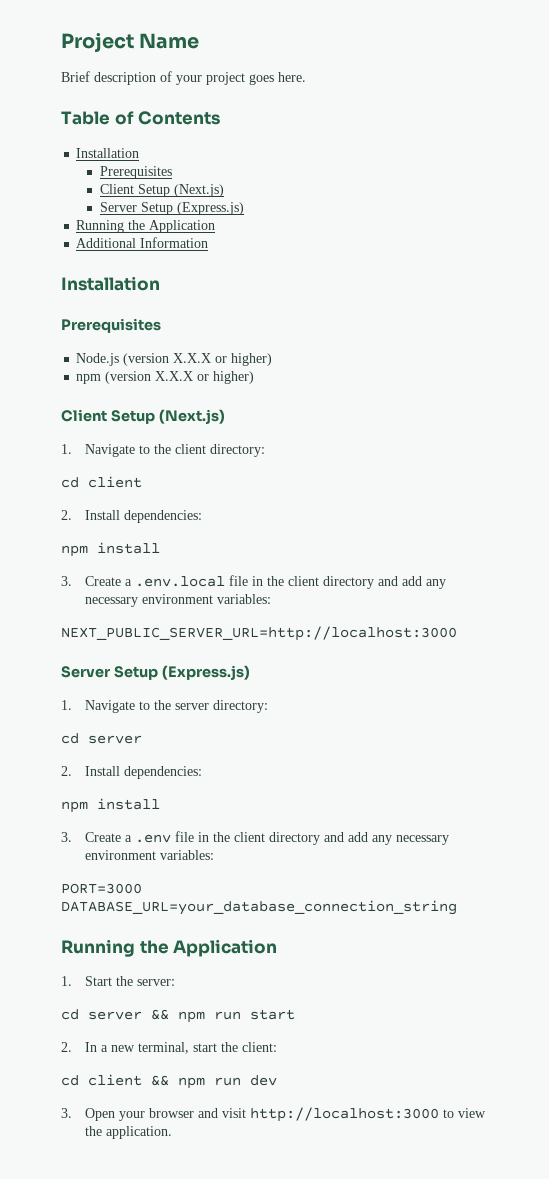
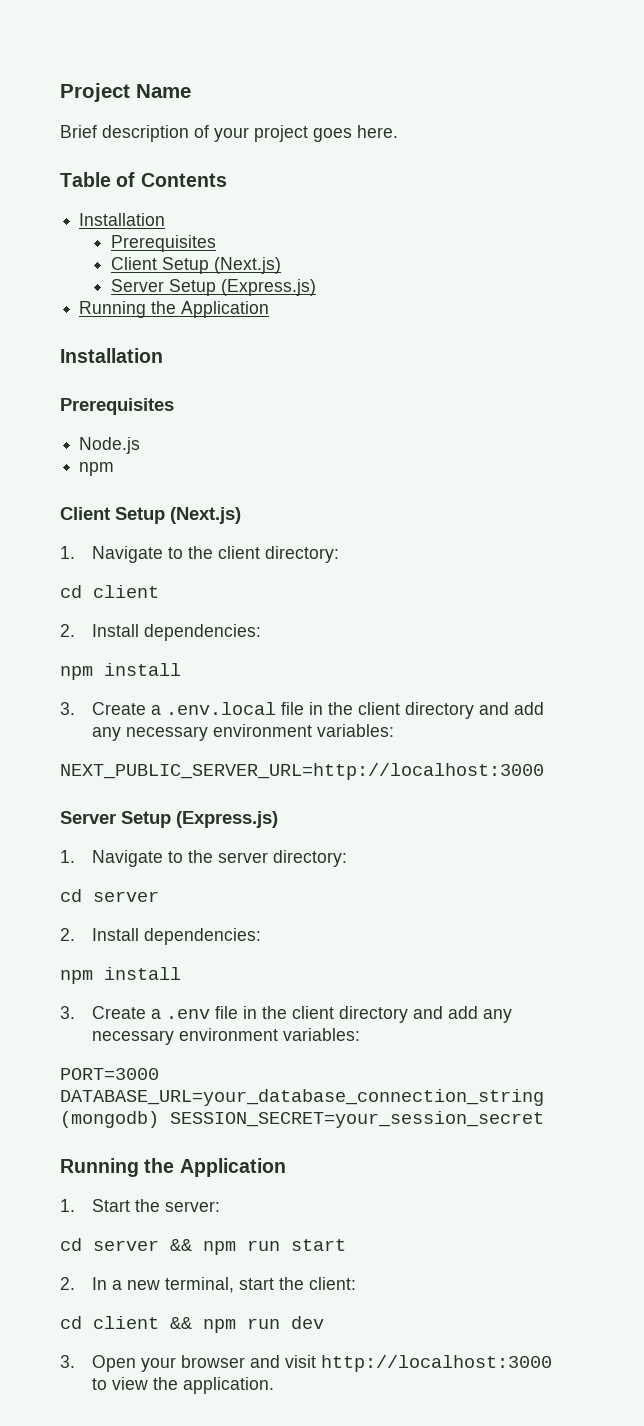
- Additional Information
- Node.js (version X.X.X or higher)
- npm (version X.X.X or higher)
+ Node.js
+ npm
- PORT=3000 DATABASE_URL=your_database_connection_string
+ PORT=3000 DATABASE_URL=your_database_connection_string (mongodb) SESSION_SECRET=your_session_secret

